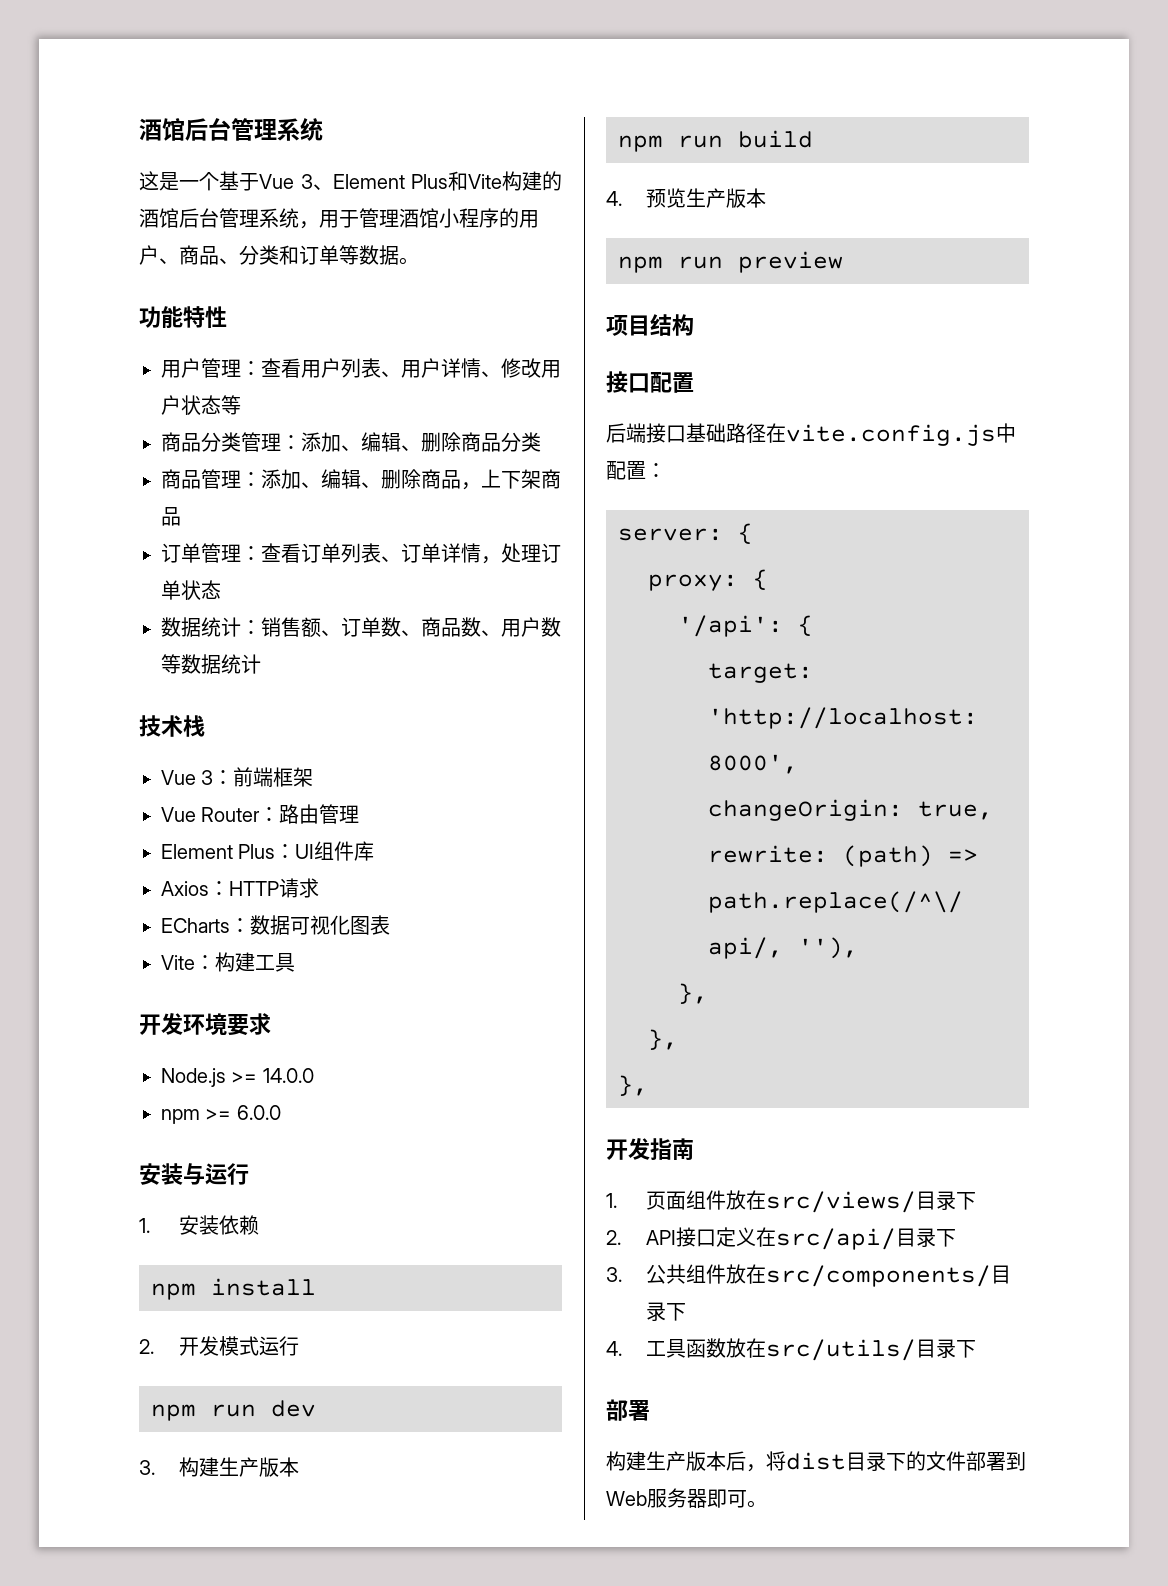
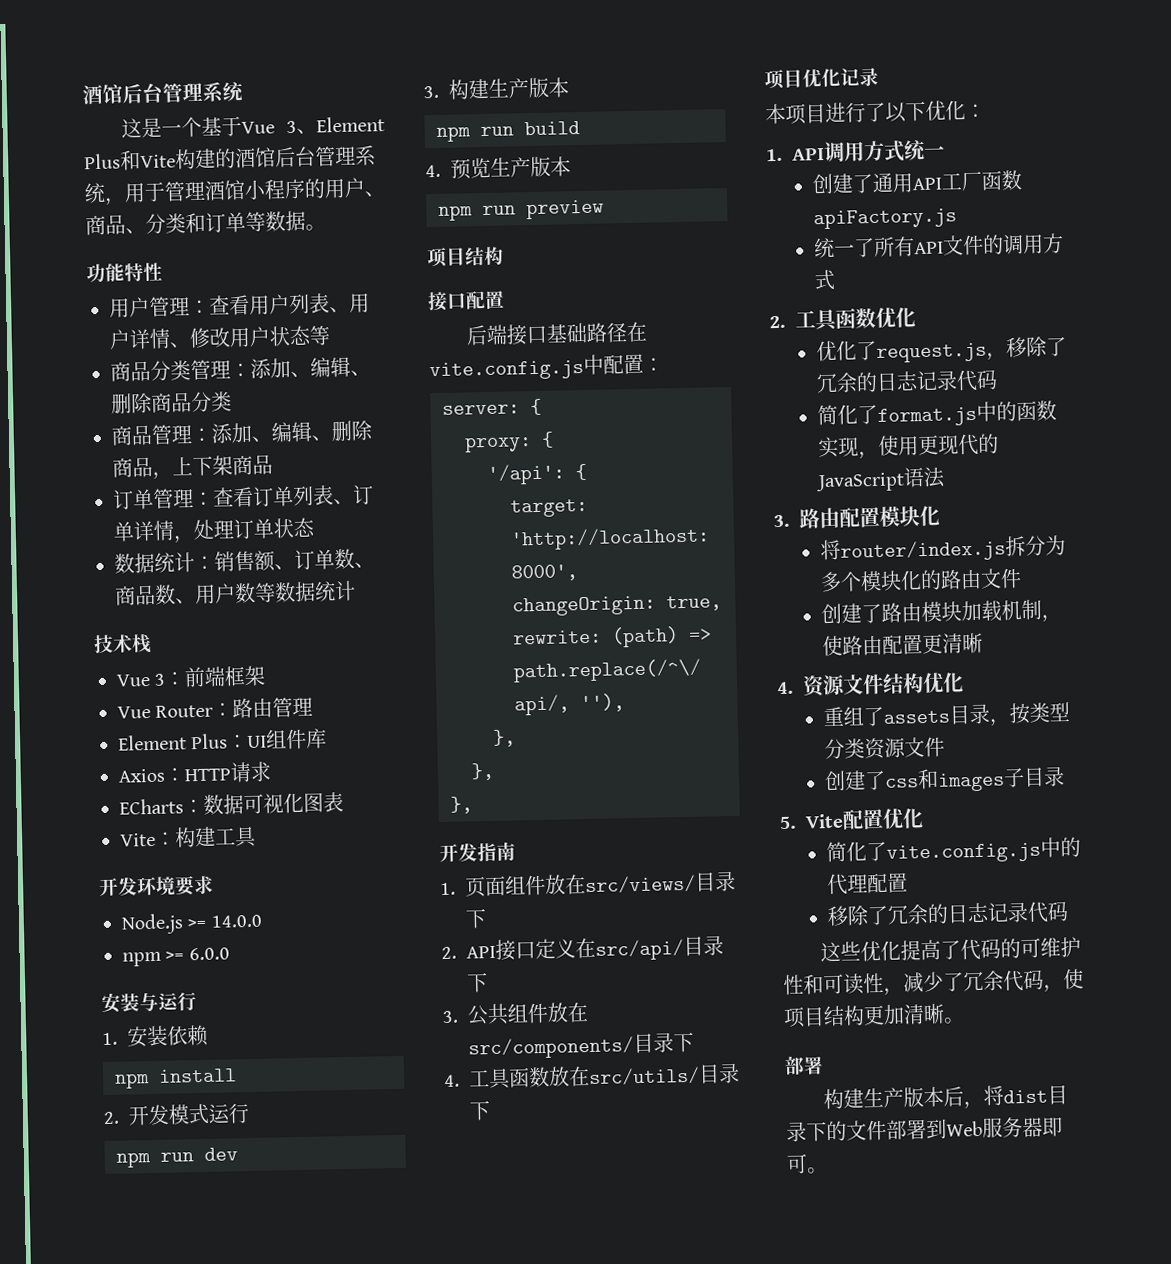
+ 项目优化记录
+ 本项目进行了以下优化：
+ 1. API调用方式统一
+ 创建了通用API工厂函数apiFactory.js
+ 统一了所有API文件的调用方式
+ 2.工具函数优化
+ 优化了request.js，移除了冗余的日志记录代码
+ 简化了format.js中的函数实现，使用更现代的JavaScript语法
+ 3.路由配置模块化
+ 将router/index.js拆分为多个模块化的路由文件
+ 创建了路由模块加载机制，使路由配置更清晰
+ 4.资源文件结构优化
+ 重组了assets目录，按类型分类资源文件
+ 创建了css和images子目录
+ 5. Vite配置优化
+ 简化了vite.config.js中的代理配置
+ 移除了冗余的日志记录代码
+ 这些优化提高了代码的可维护性和可读性，减少了冗余代码，使项目结构更加清晰。

